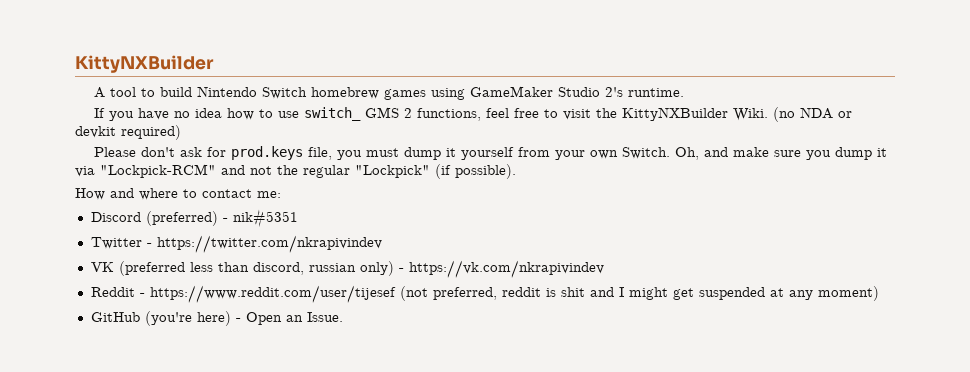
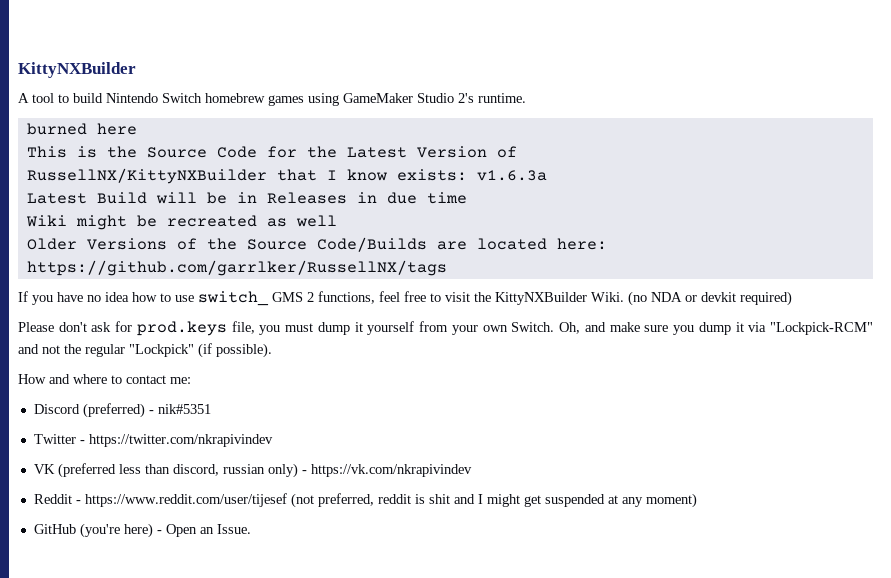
+ burned here
+ This is the Source Code for the Latest Version of
+ RussellNX/KittyNXBuilder that I know exists: v1.6.3a
+ Latest Build will be in Releases in due time
+ Wiki might be recreated as well
+ Older Versions of the Source Code/Builds are located here: https://github.com/garrlker/RussellNX/tags

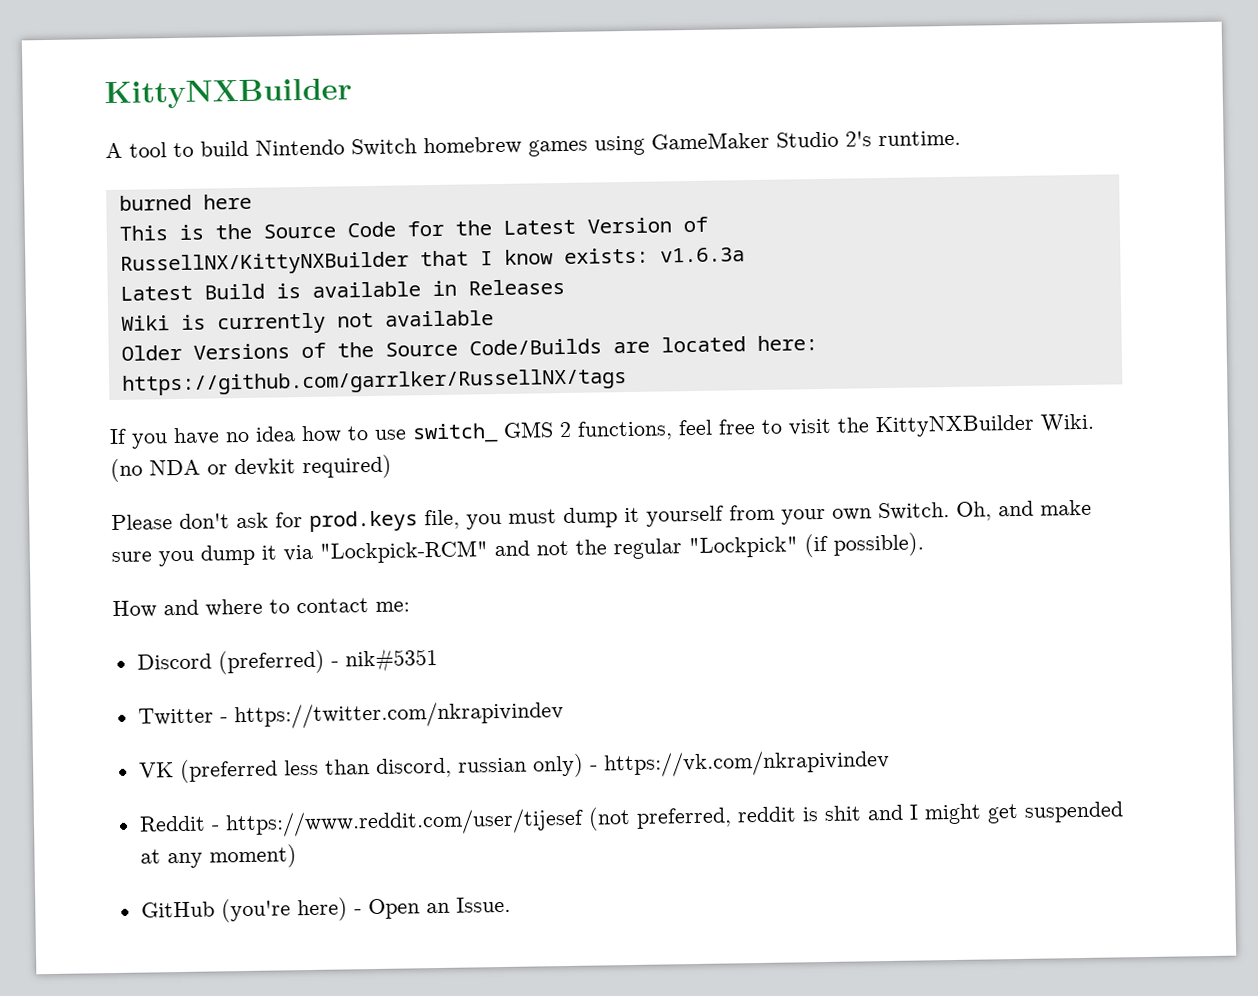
- Latest Build will be in Releases in due time
- Wiki might be recreated as well
+ Latest Build is available in Releases
+ Wiki is currently not available

